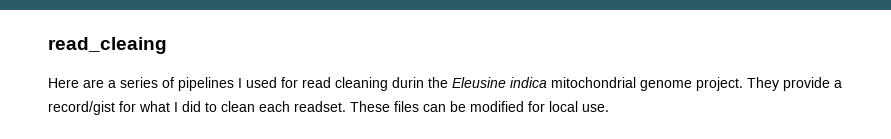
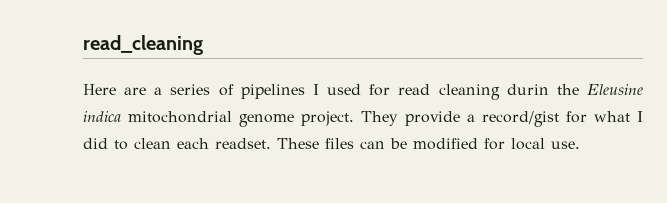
- read_cleaing
+ read_cleaning

